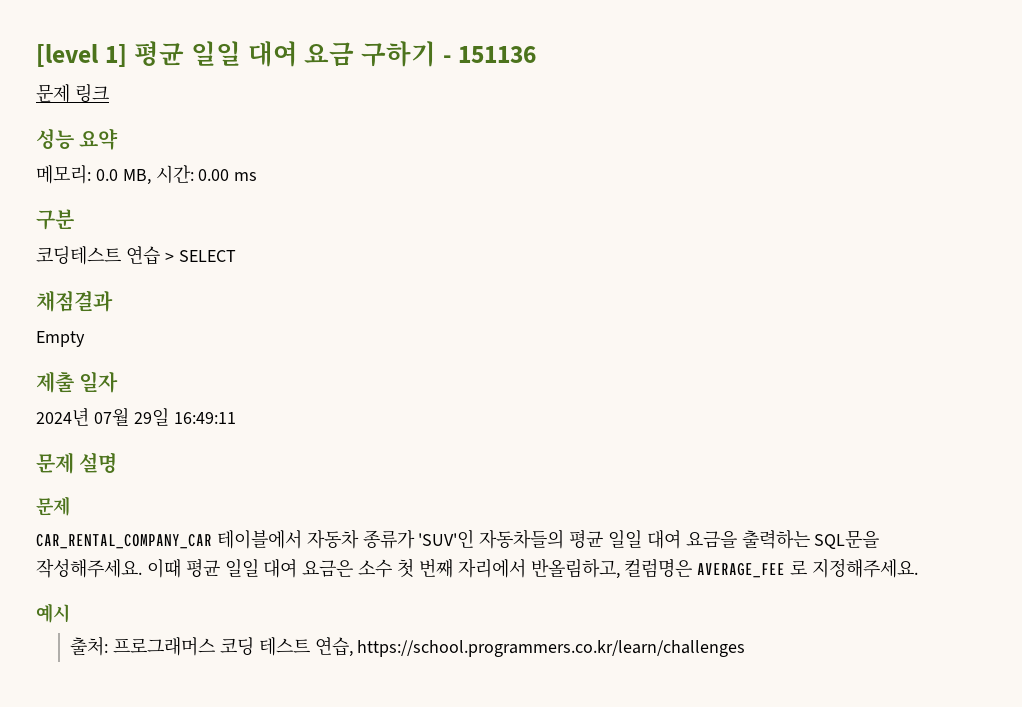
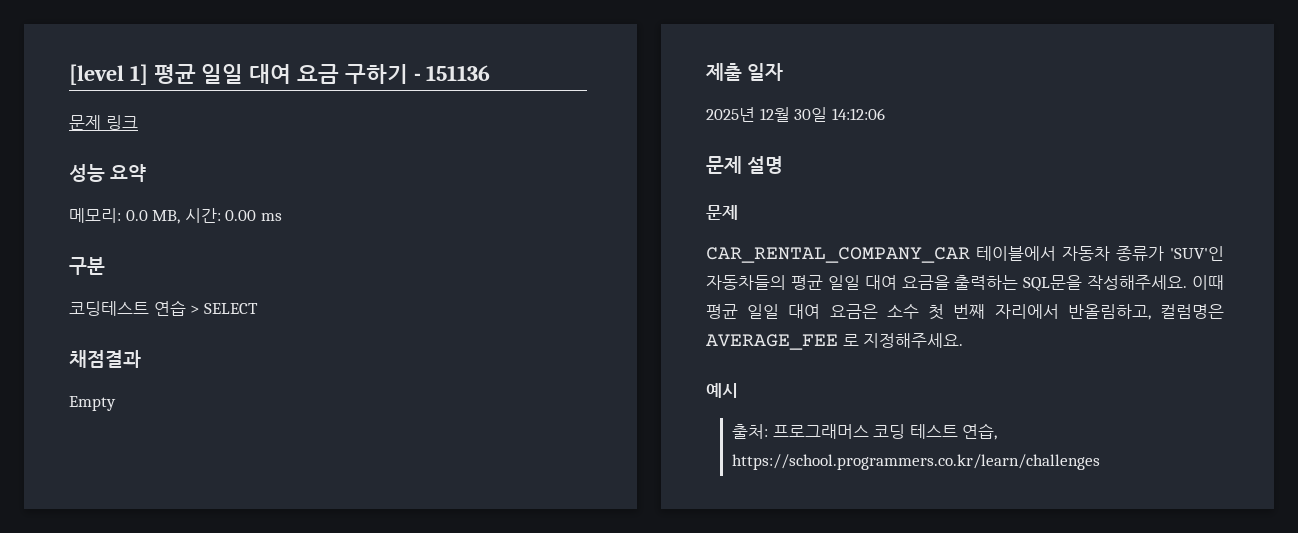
- 2024년 07월 29일 16:49:11
+ 2025년 12월 30일 14:12:06

